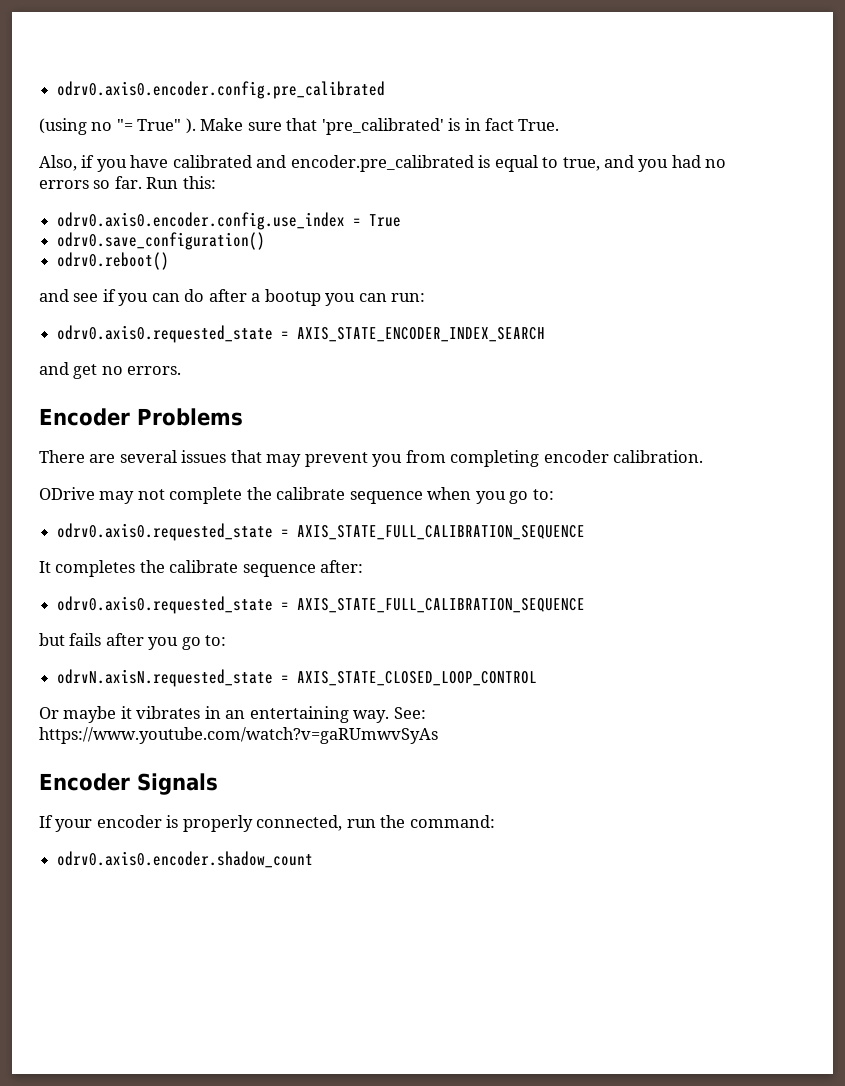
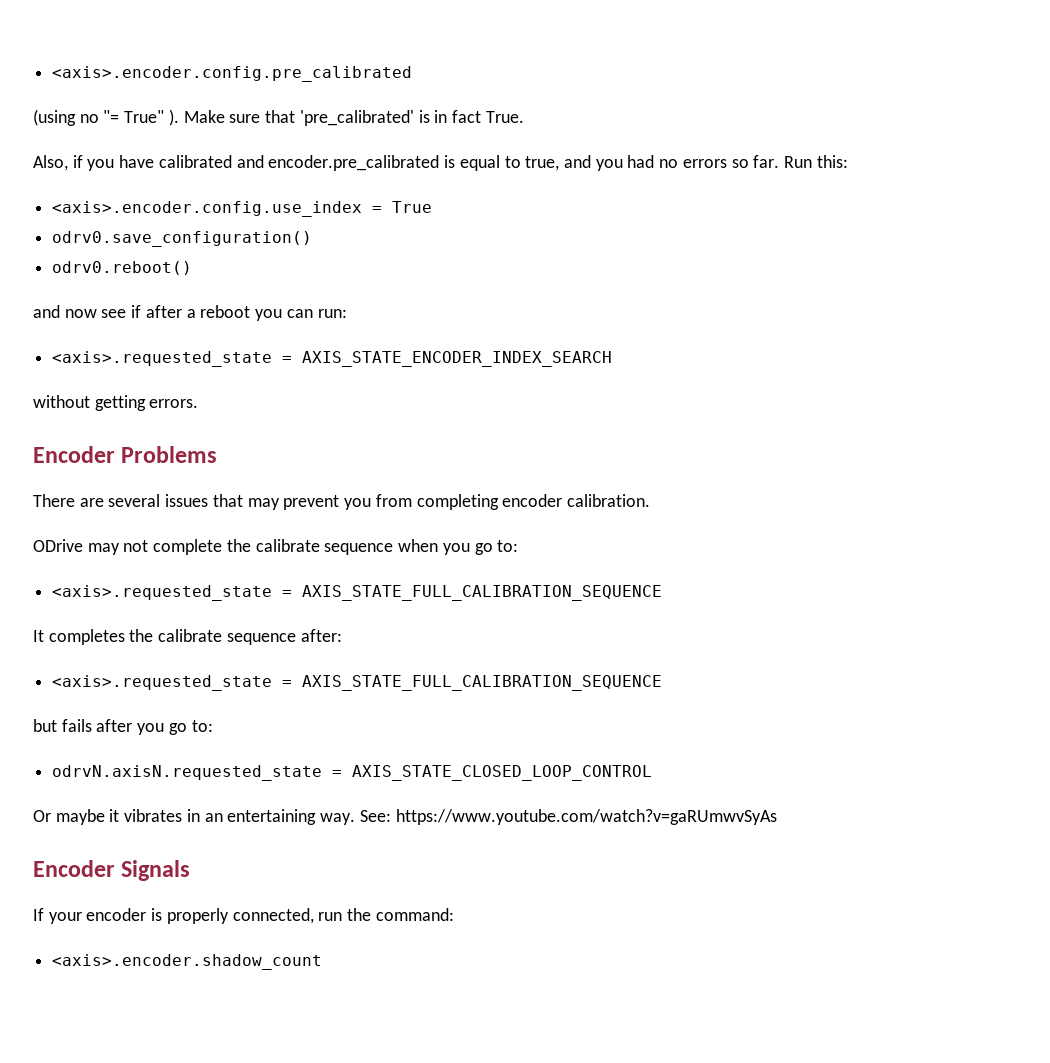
- odrv0.axis0.encoder.config.pre_calibrated
+ <axis>.encoder.config.pre_calibrated
- odrv0.axis0.encoder.config.use_index = True
+ <axis>.encoder.config.use_index = True
- and see if you can do after a bootup you can run:
+ and now see if after a reboot you can run:
- odrv0.axis0.requested_state = AXIS_STATE_ENCODER_INDEX_SEARCH
+ <axis>.requested_state = AXIS_STATE_ENCODER_INDEX_SEARCH
- and get no errors.
+ without getting errors.
  ODrive may not complete the calibrate sequence when you go to:
- odrv0.axis0.requested_state = AXIS_STATE_FULL_CALIBRATION_SEQUENCE
+ <axis>.requested_state = AXIS_STATE_FULL_CALIBRATION_SEQUENCE
  It completes the calibrate sequence after:
- odrv0.axis0.requested_state = AXIS_STATE_FULL_CALIBRATION_SEQUENCE
+ <axis>.requested_state = AXIS_STATE_FULL_CALIBRATION_SEQUENCE
- odrv0.axis0.encoder.shadow_count
+ <axis>.encoder.shadow_count

